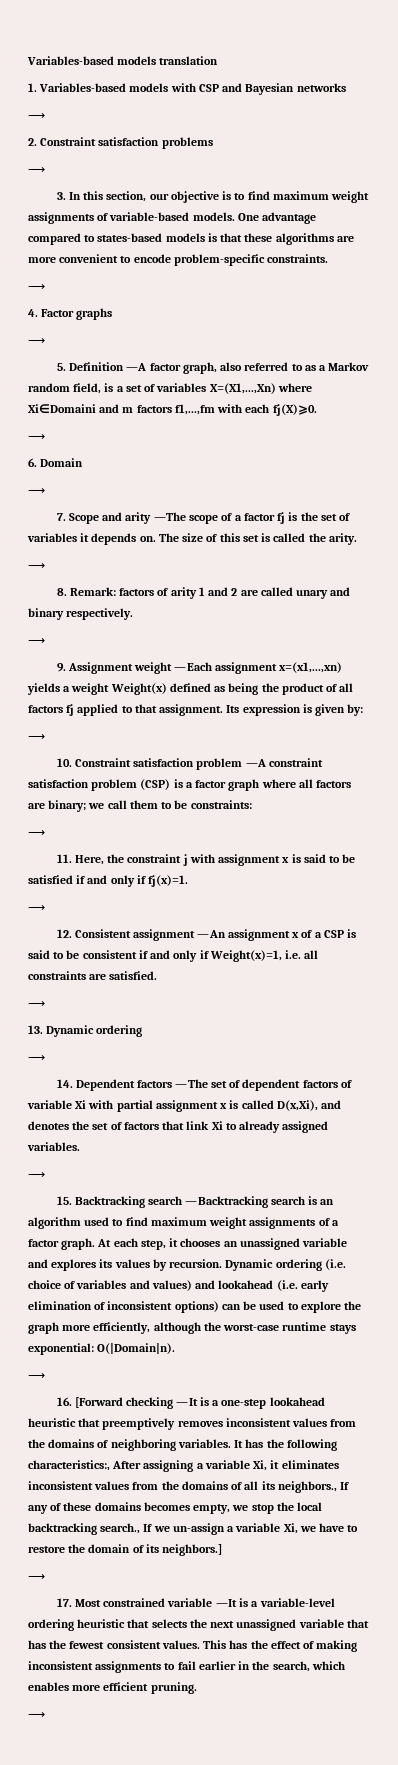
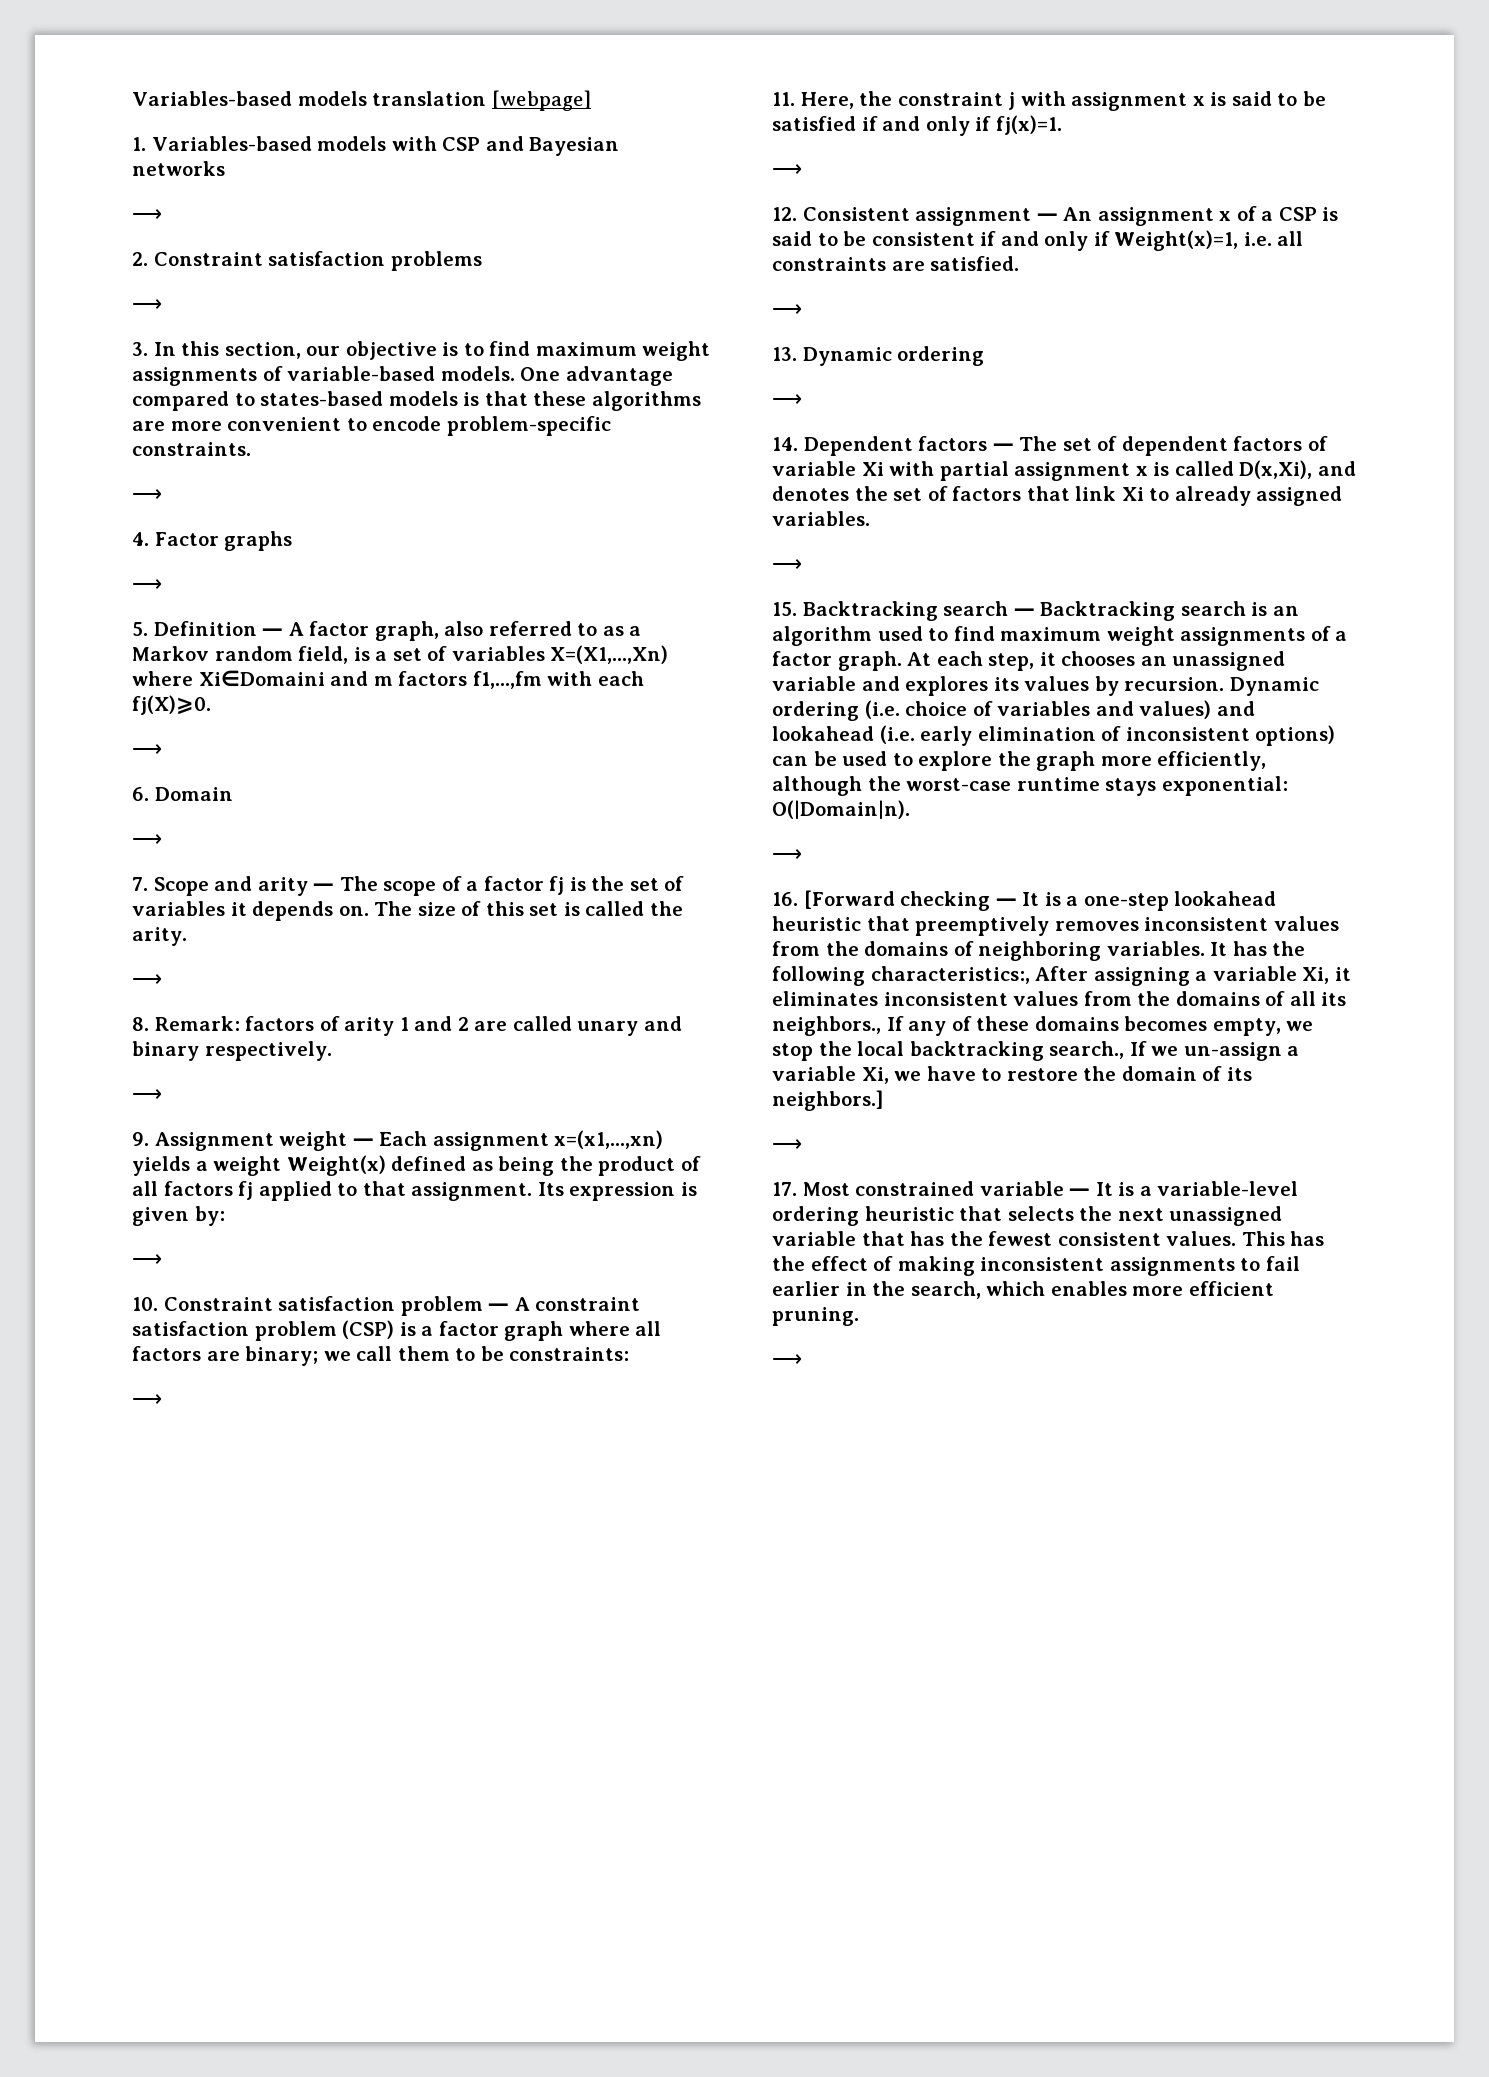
- Variables-based models translation
+ Variables-based models translation [webpage]

